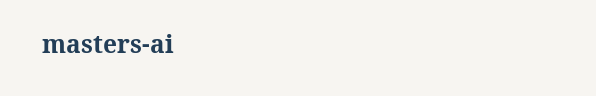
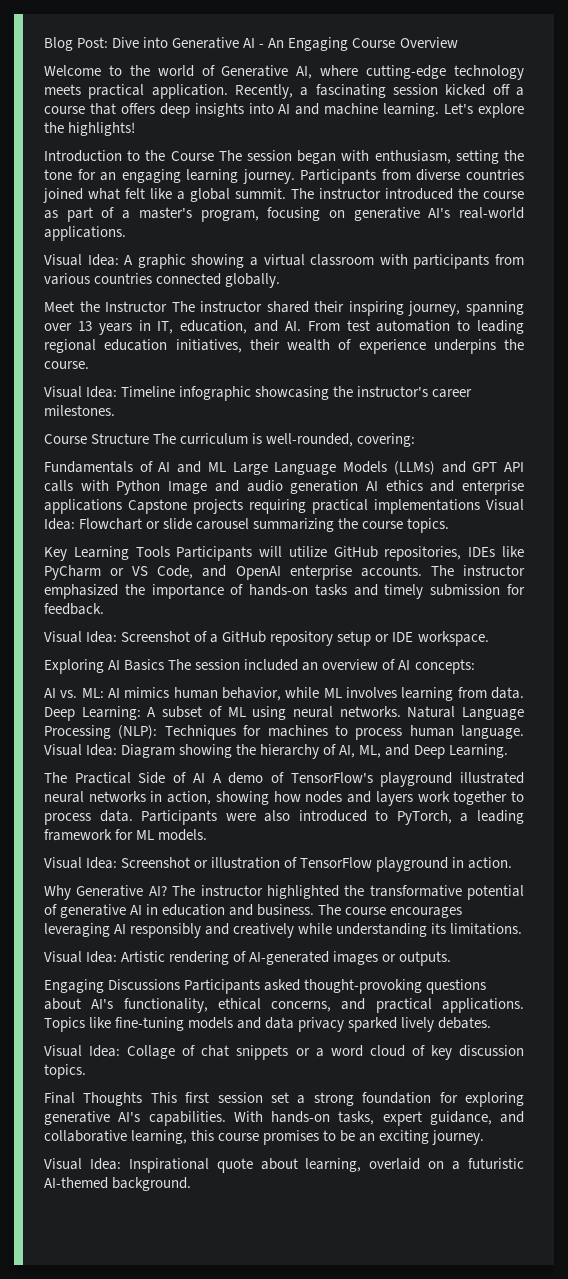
- masters-ai
+ Blog Post: Dive into Generative AI - An Engaging Course Overview
+ Welcome to the world of Generative AI, where cutting-edge technology meets practical application. Recently, a fascinating session kicked off a course that offers deep insights into AI and machine learning. Let's explore the highlights!
+ Introduction to the Course The session began with enthusiasm, setting the tone for an engaging learning journey. Participants from diverse countries joined what felt like a global summit. The instructor introduced the course as part of a master's program, focusing on generative AI's real-world applications.
+ Visual Idea: A graphic showing a virtual classroom with participants from various countries connected globally.
+ Meet the Instructor The instructor shared their inspiring journey, spanning over 13 years in IT, education, and AI. From test automation to leading regional education initiatives, their wealth of experience underpins the course.
+ Visual Idea: Timeline infographic showcasing the instructor's career milestones.
+ Course Structure The curriculum is well-rounded, covering:
+ Fundamentals of AI and ML Large Language Models (LLMs) and GPT API calls with Python Image and audio generation AI ethics and enterprise applications Capstone projects requiring practical implementations Visual Idea: Flowchart or slide carousel summarizing the course topics.
+ Key Learning Tools Participants will utilize GitHub repositories, IDEs like PyCharm or VS Code, and OpenAI enterprise accounts. The instructor emphasized the importance of hands-on tasks and timely submission for feedback.
+ Visual Idea: Screenshot of a GitHub repository setup or IDE workspace.
+ Exploring AI Basics The session included an overview of AI concepts:
+ AI vs. ML: AI mimics human behavior, while ML involves learning from data. Deep Learning: A subset of ML using neural networks. Natural Language Processing (NLP): Techniques for machines to process human language. Visual Idea: Diagram showing the hierarchy of AI, ML, and Deep Learning.
+ The Practical Side of AI A demo of TensorFlow's playground illustrated neural networks in action, showing how nodes and layers work together to process data. Participants were also introduced to PyTorch, a leading framework for ML models.
+ Visual Idea: Screenshot or illustration of TensorFlow playground in action.
+ Why Generative AI? The instructor highlighted the transformative potential of generative AI in education and business. The course encourages leveraging AI responsibly and creatively while understanding its limitations.
+ Visual Idea: Artistic rendering of AI-generated images or outputs.
+ Engaging Discussions Participants asked thought-provoking questions about AI's functionality, ethical concerns, and practical applications. Topics like fine-tuning models and data privacy sparked lively debates.
+ Visual Idea: Collage of chat snippets or a word cloud of key discussion topics.
+ Final Thoughts This first session set a strong foundation for exploring generative AI's capabilities. With hands-on tasks, expert guidance, and collaborative learning, this course promises to be an exciting journey.
+ Visual Idea: Inspirational quote about learning, overlaid on a futuristic AI-themed background.

